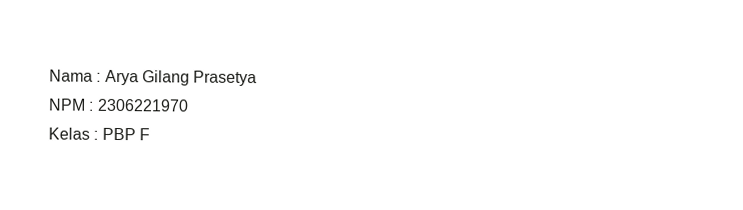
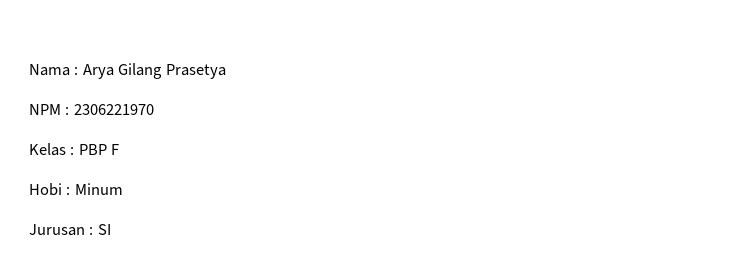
+ Hobi : Minum
+ Jurusan : SI

